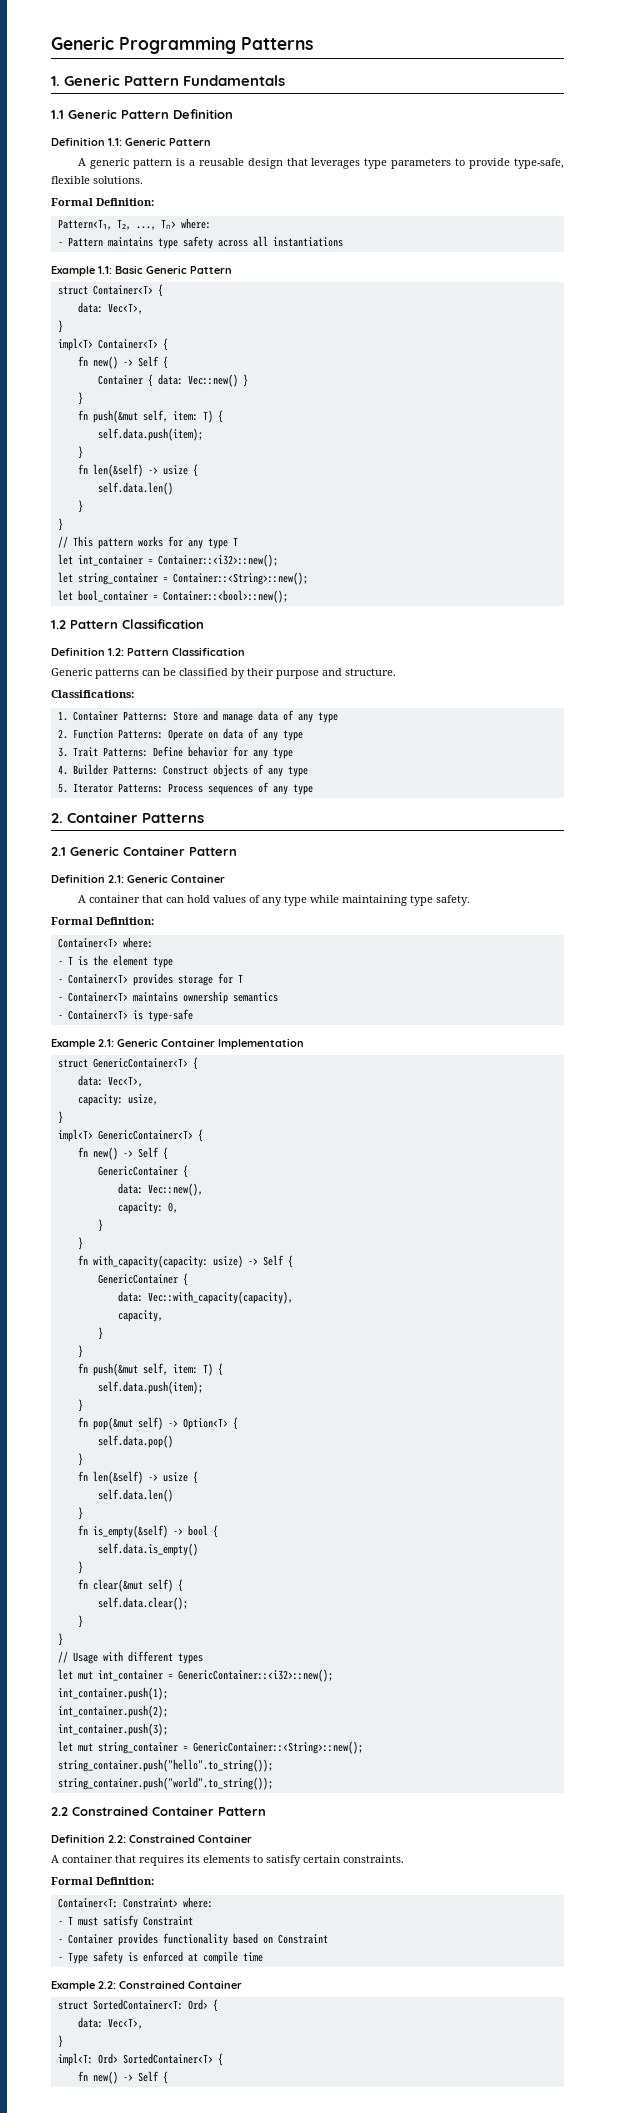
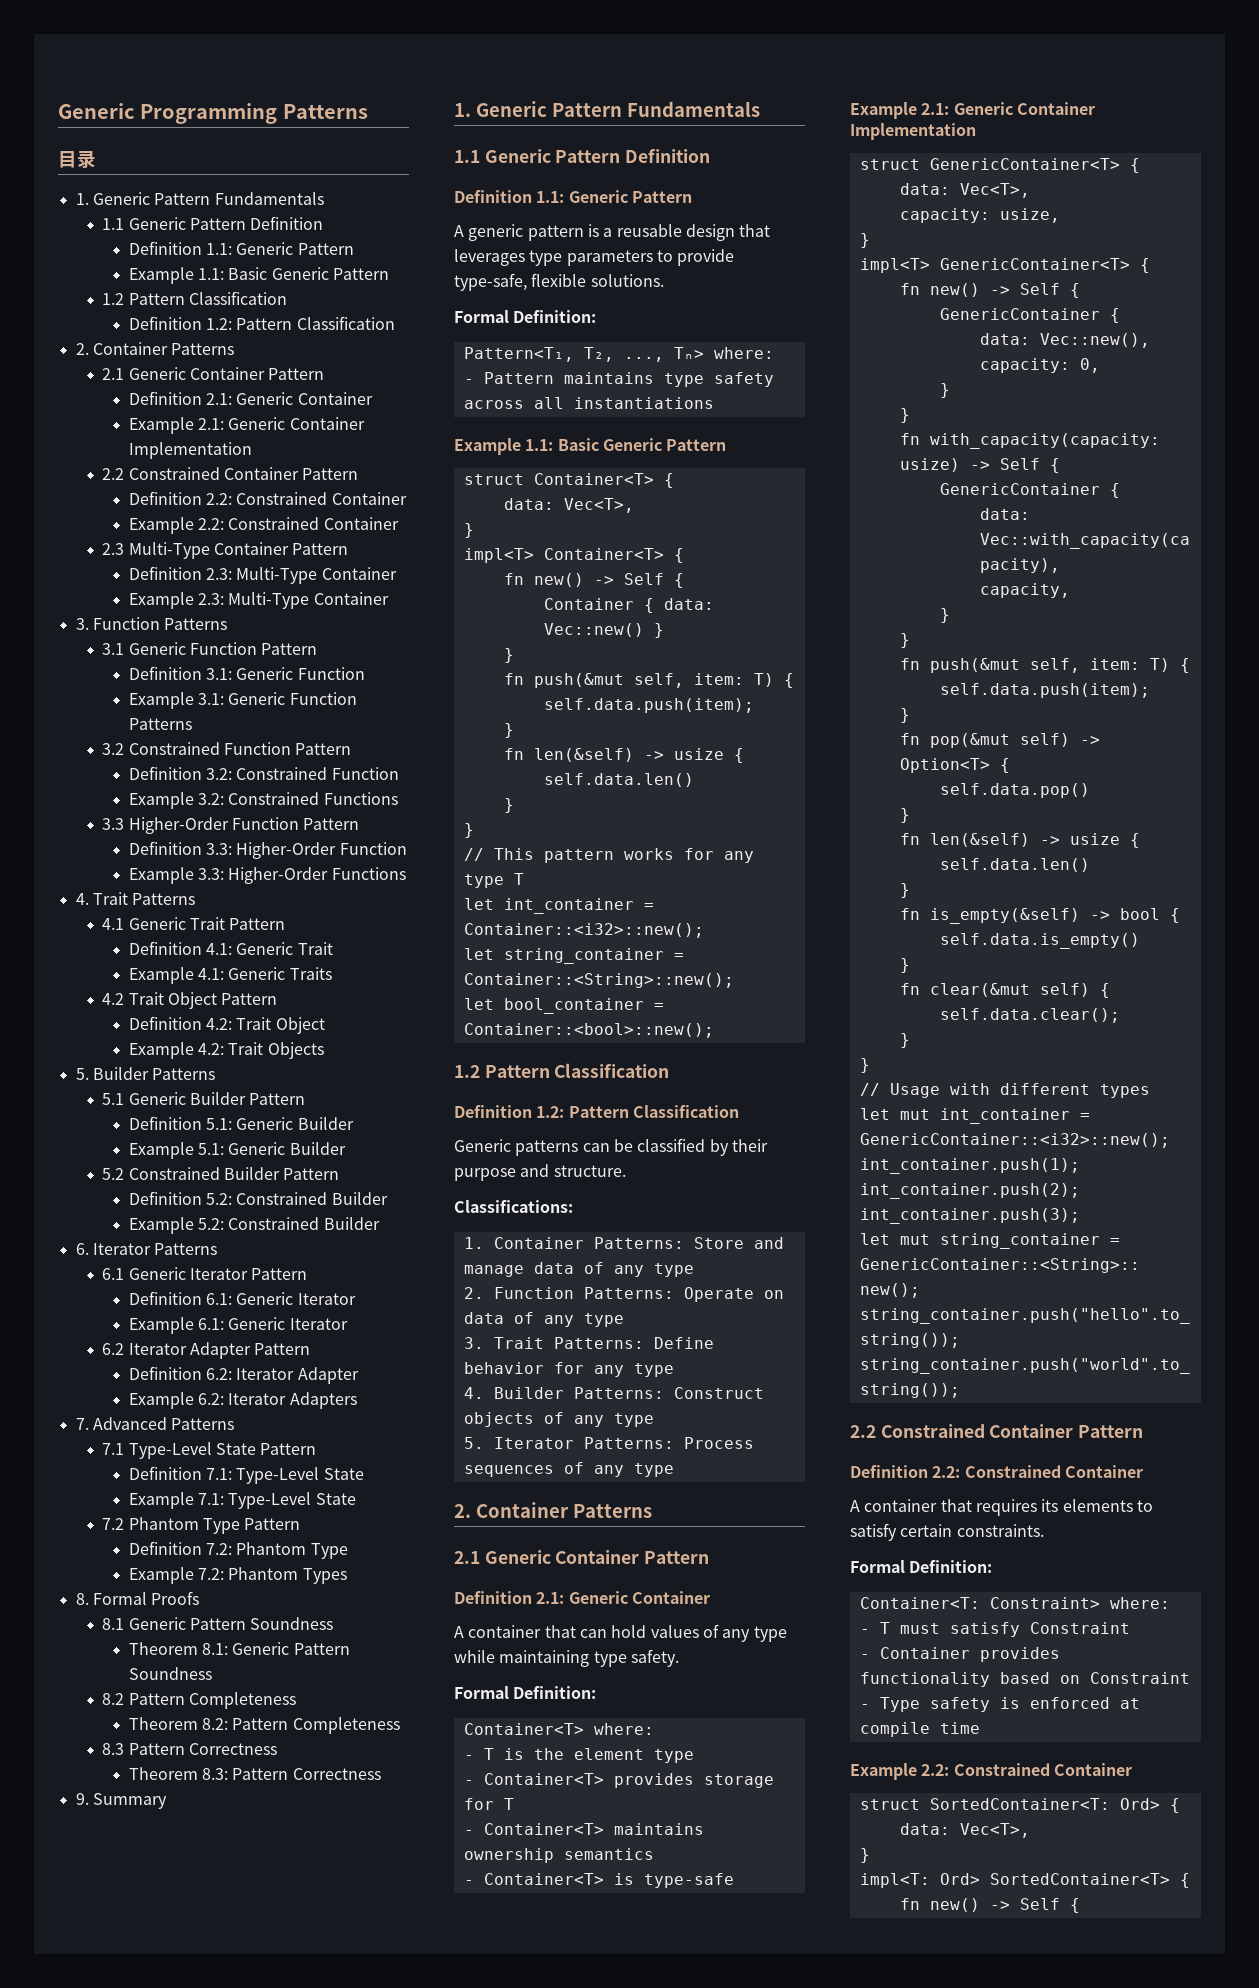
+ 目录
+ 1. Generic Pattern Fundamentals
+ 1.1 Generic Pattern Definition
+ Definition 1.1: Generic Pattern
+ Example 1.1: Basic Generic Pattern
+ 1.2 Pattern Classification
+ Definition 1.2: Pattern Classification
+ 2. Container Patterns
+ 2.1 Generic Container Pattern
+ Definition 2.1: Generic Container
+ Example 2.1: Generic Container Implementation
+ 2.2 Constrained Container Pattern
+ Definition 2.2: Constrained Container
+ Example 2.2: Constrained Container
+ 2.3 Multi-Type Container Pattern
+ Definition 2.3: Multi-Type Container
+ Example 2.3: Multi-Type Container
+ 3. Function Patterns
+ 3.1 Generic Function Pattern
+ Definition 3.1: Generic Function
+ Example 3.1: Generic Function Patterns
+ 3.2 Constrained Function Pattern
+ Definition 3.2: Constrained Function
+ Example 3.2: Constrained Functions
+ 3.3 Higher-Order Function Pattern
+ Definition 3.3: Higher-Order Function
+ Example 3.3: Higher-Order Functions
+ 4. Trait Patterns
+ 4.1 Generic Trait Pattern
+ Definition 4.1: Generic Trait
+ Example 4.1: Generic Traits
+ 4.2 Trait Object Pattern
+ Definition 4.2: Trait Object
+ Example 4.2: Trait Objects
+ 5. Builder Patterns
+ 5.1 Generic Builder Pattern
+ Definition 5.1: Generic Builder
+ Example 5.1: Generic Builder
+ 5.2 Constrained Builder Pattern
+ Definition 5.2: Constrained Builder
+ Example 5.2: Constrained Builder
+ 6. Iterator Patterns
+ 6.1 Generic Iterator Pattern
+ Definition 6.1: Generic Iterator
+ Example 6.1: Generic Iterator
+ 6.2 Iterator Adapter Pattern
+ Definition 6.2: Iterator Adapter
+ Example 6.2: Iterator Adapters
+ 7. Advanced Patterns
+ 7.1 Type-Level State Pattern
+ Definition 7.1: Type-Level State
+ Example 7.1: Type-Level State
+ 7.2 Phantom Type Pattern
+ Definition 7.2: Phantom Type
+ Example 7.2: Phantom Types
+ 8. Formal Proofs
+ 8.1 Generic Pattern Soundness
+ Theorem 8.1: Generic Pattern Soundness
+ 8.2 Pattern Completeness
+ Theorem 8.2: Pattern Completeness
+ 8.3 Pattern Correctness
+ Theorem 8.3: Pattern Correctness
+ 9. Summary

